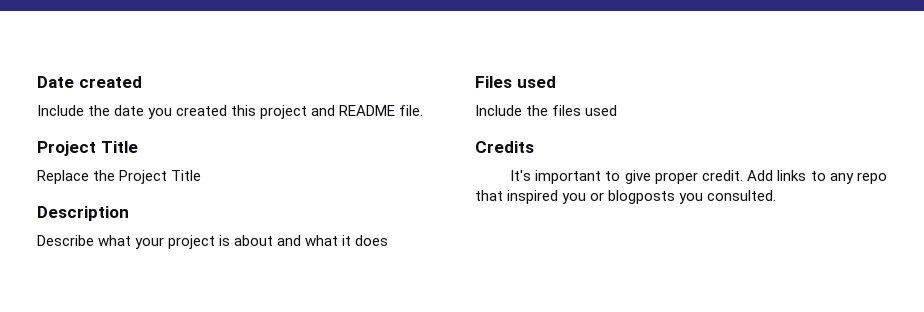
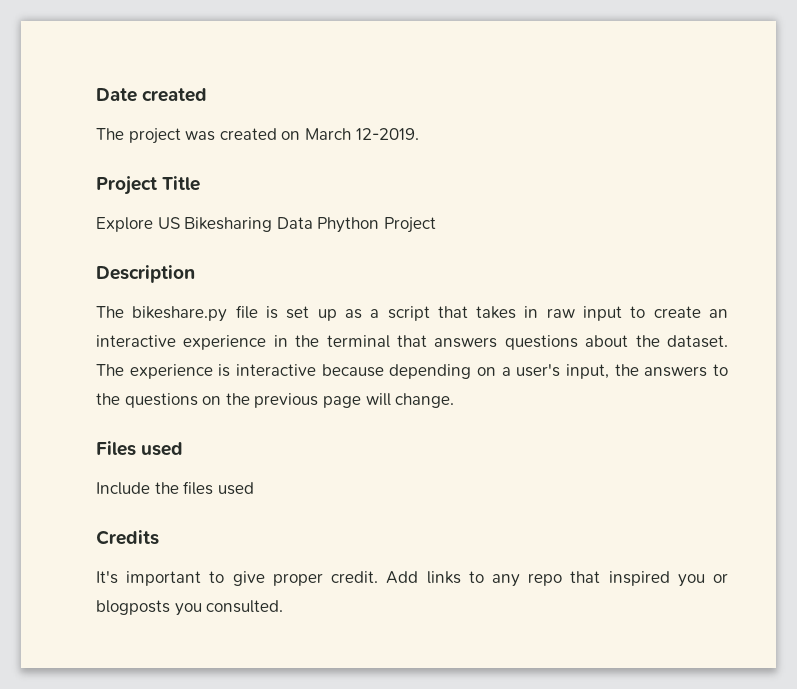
- Include the date you created this project and README file.
+ The project was created on March 12-2019.
  Project Title
- Replace the Project Title
+ Explore US Bikesharing Data Phython Project
- Describe what your project is about and what it does
+ The bikeshare.py file is set up as a script that takes in raw input to create an interactive experience in the terminal that answers questions about the dataset. The experience is interactive because depending on a user's input, the answers to the questions on the previous page will change.

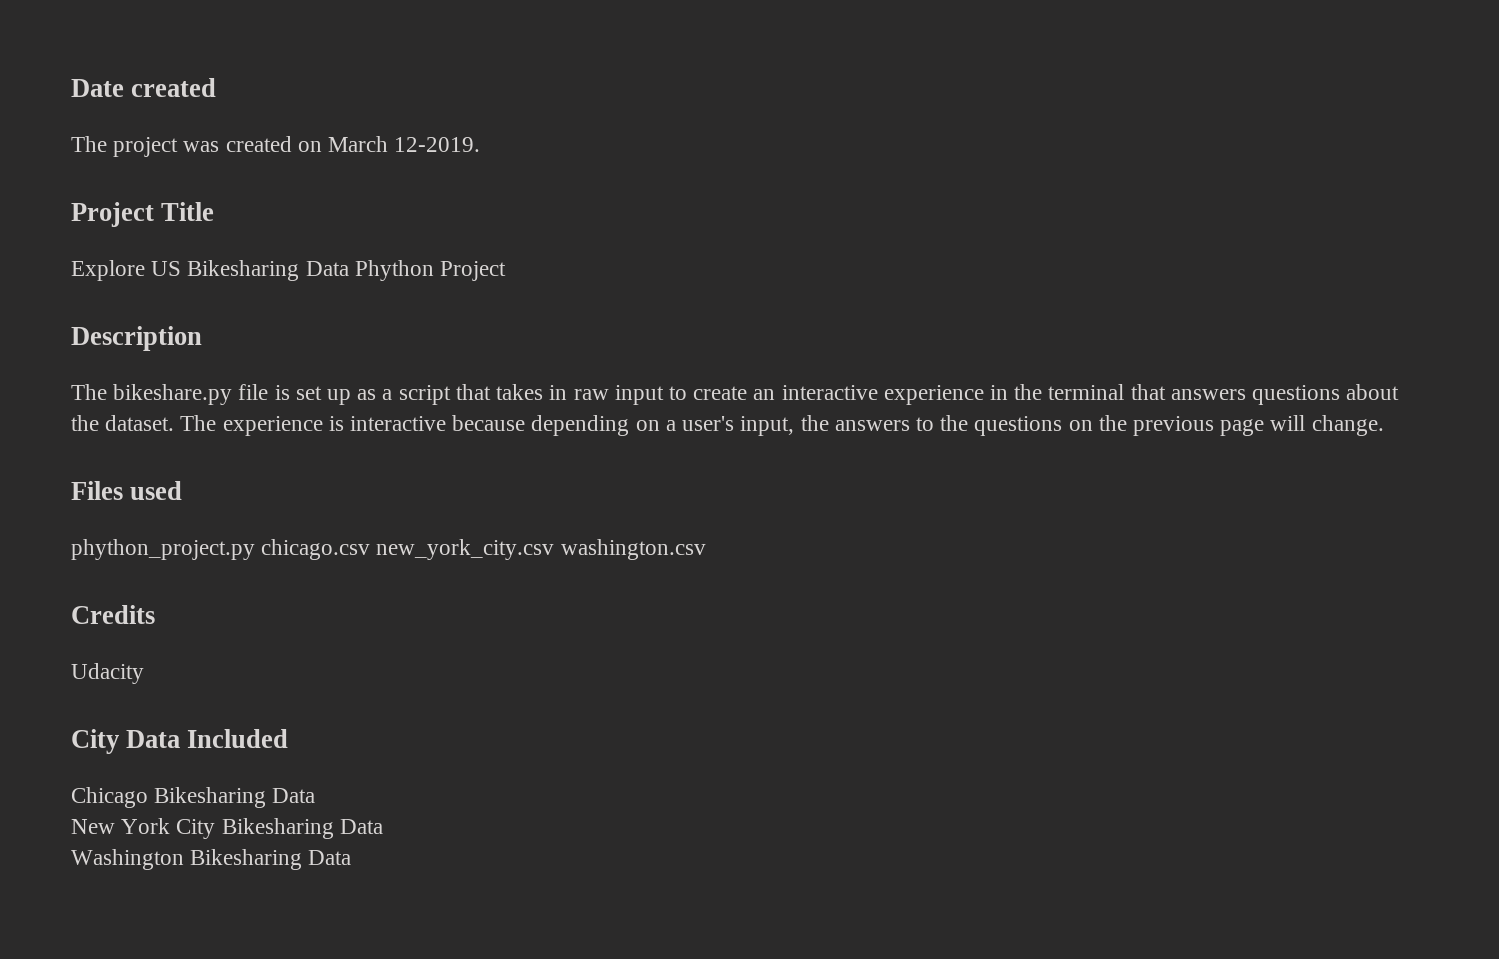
- Include the files used
+ phython_project.py chicago.csv new_york_city.csv washington.csv
  Credits
- It's important to give proper credit. Add links to any repo that inspired you or blogposts you consulted.
+ Udacity
+ City Data Included
+ Chicago Bikesharing Data
+ New York City Bikesharing Data
+ Washington Bikesharing Data

